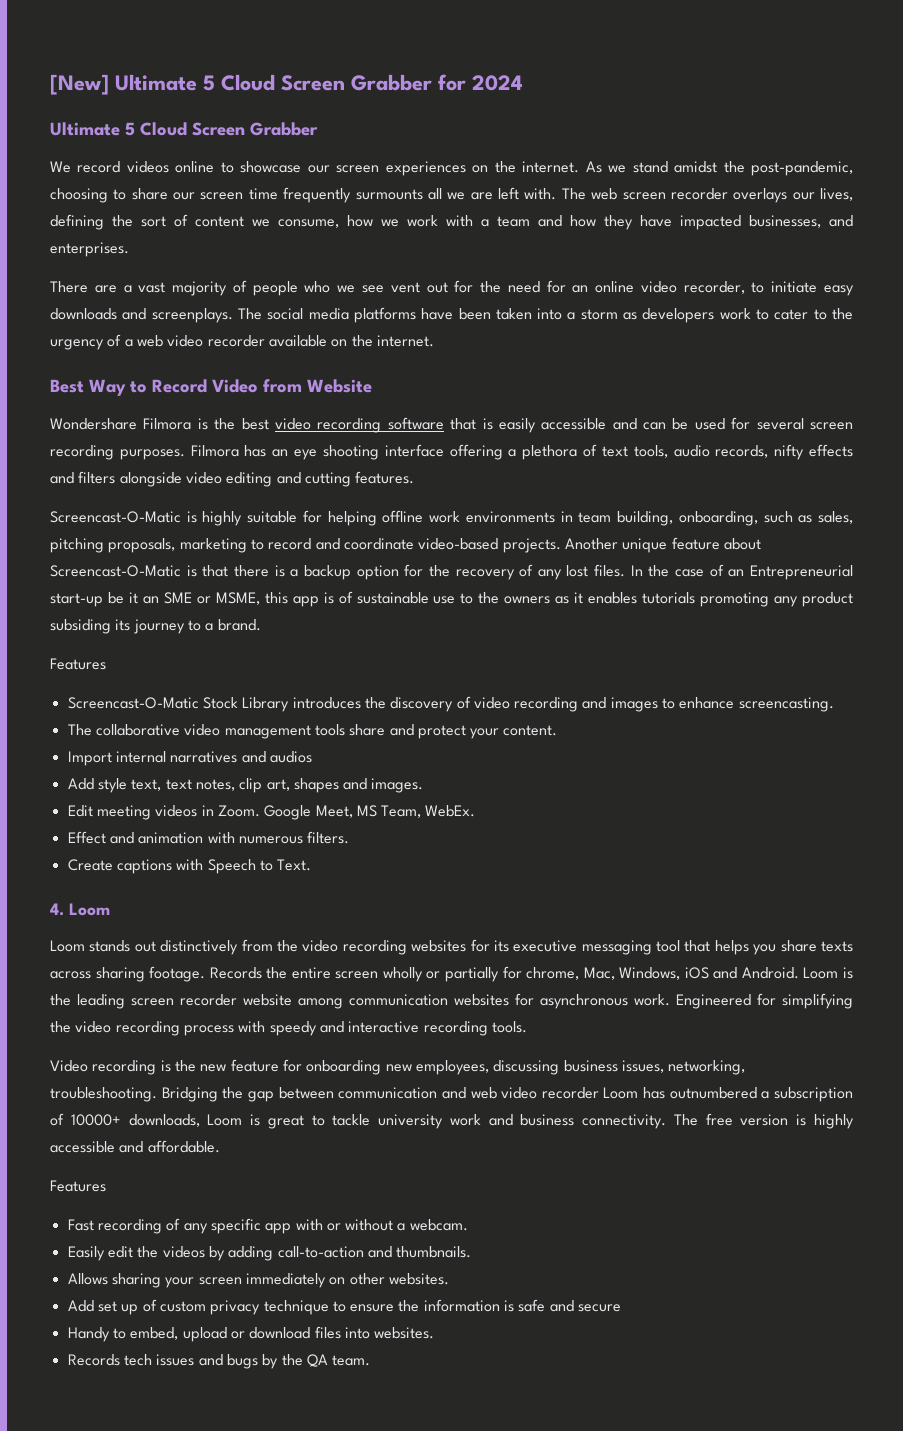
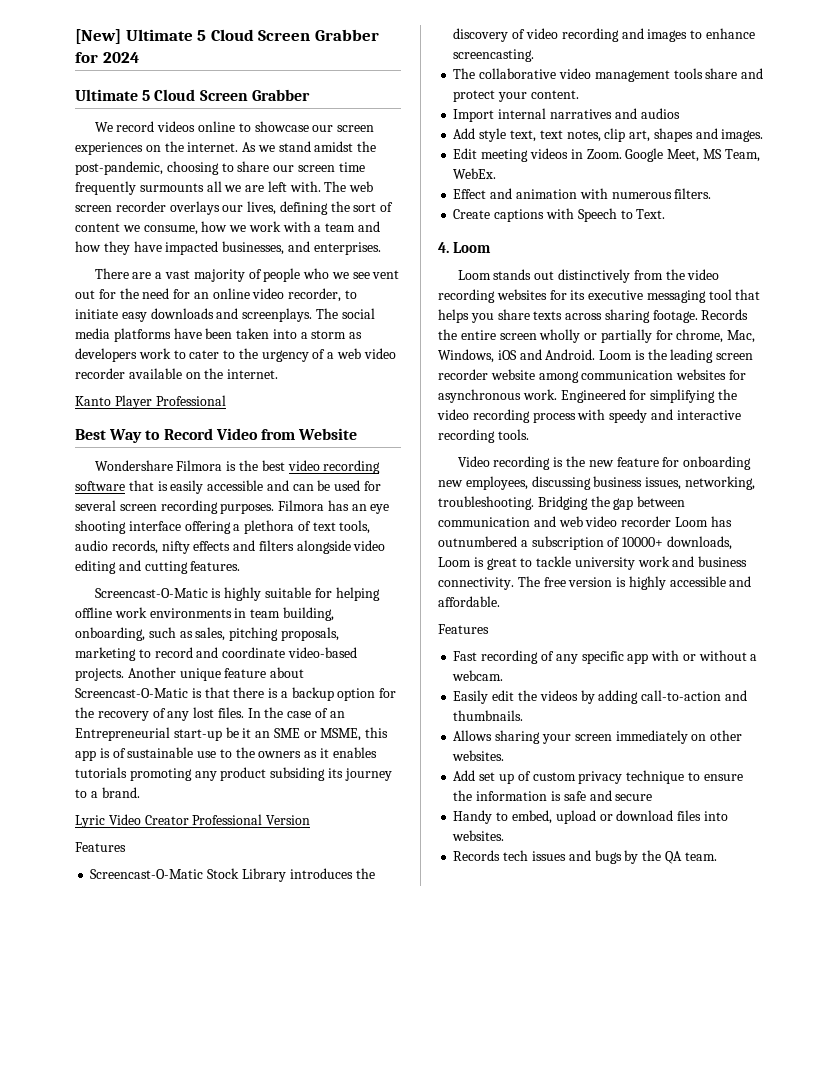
+ Kanto Player Professional
+ Lyric Video Creator Professional Version

